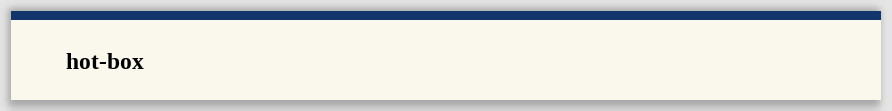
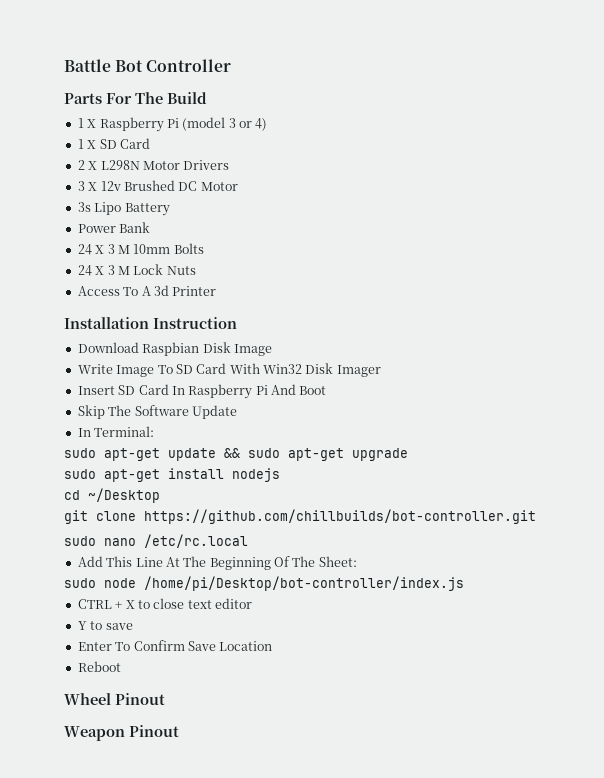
- hot-box
+ Battle Bot Controller
+ Parts For The Build
+ 1 X Raspberry Pi (model 3 or 4)
+ 1 X SD Card
+ 2 X L298N Motor Drivers
+ 3 X 12v Brushed DC Motor
+ 3s Lipo Battery
+ Power Bank
+ 24 X 3 M 10mm Bolts
+ 24 X 3 M Lock Nuts
+ Access To A 3d Printer
+ Installation Instruction
+ Download Raspbian Disk Image
+ Write Image To SD Card With Win32 Disk Imager
+ Insert SD Card In Raspberry Pi And Boot
+ Skip The Software Update
+ In Terminal:
+ sudo apt-get update && sudo apt-get upgrade
+ sudo apt-get install nodejs
+ cd ~/Desktop
+ git clone https://github.com/chillbuilds/bot-controller.git
+ sudo nano /etc/rc.local
+ Add This Line At The Beginning Of The Sheet:
+ sudo node /home/pi/Desktop/bot-controller/index.js
+ CTRL + X to close text editor
+ Y to save
+ Enter To Confirm Save Location
+ Reboot
+ Wheel Pinout
+ Weapon Pinout

